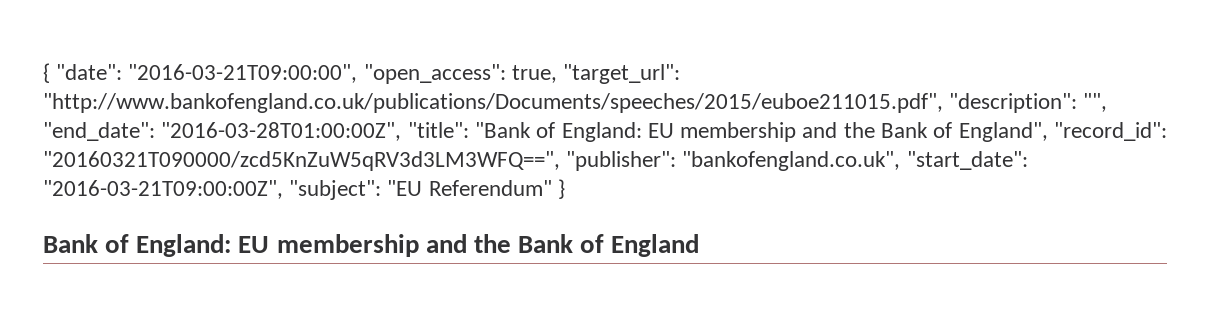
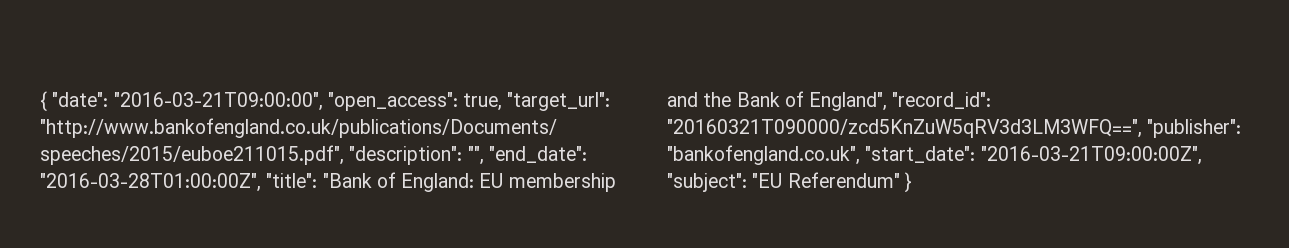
- Bank of England: EU membership and the Bank of England

